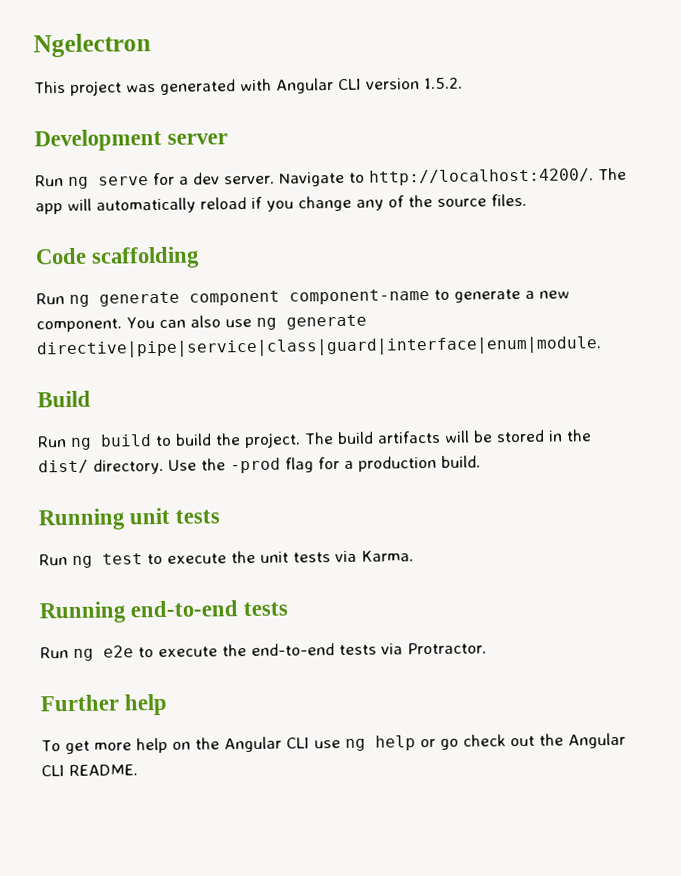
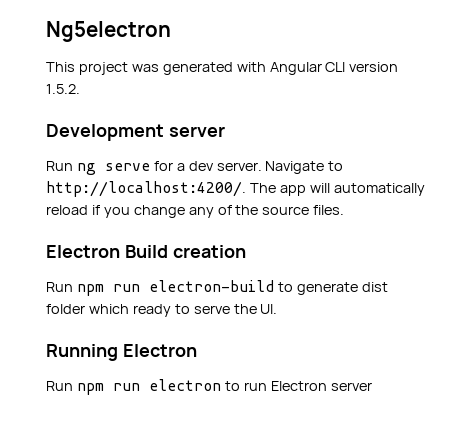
- Ngelectron
+ Ng5electron
- Code scaffolding
- Run ng generate component component-name to generate a new component. You can also use ng generate directive|pipe|service|class|guard|interface|enum|module.
- Build
- Run ng build to build the project. The build artifacts will be stored in the dist/ directory. Use the -prod flag for a production build.
- Running unit tests
- Run ng test to execute the unit tests via Karma.
- Running end-to-end tests
- Run ng e2e to execute the end-to-end tests via Protractor.
- Further help
- To get more help on the Angular CLI use ng help or go check out the Angular CLI README.
+ Electron Build creation
+ Run npm run electron-build to generate dist folder which ready to serve the UI.
+ Running Electron
+ Run npm run electron to run Electron server

